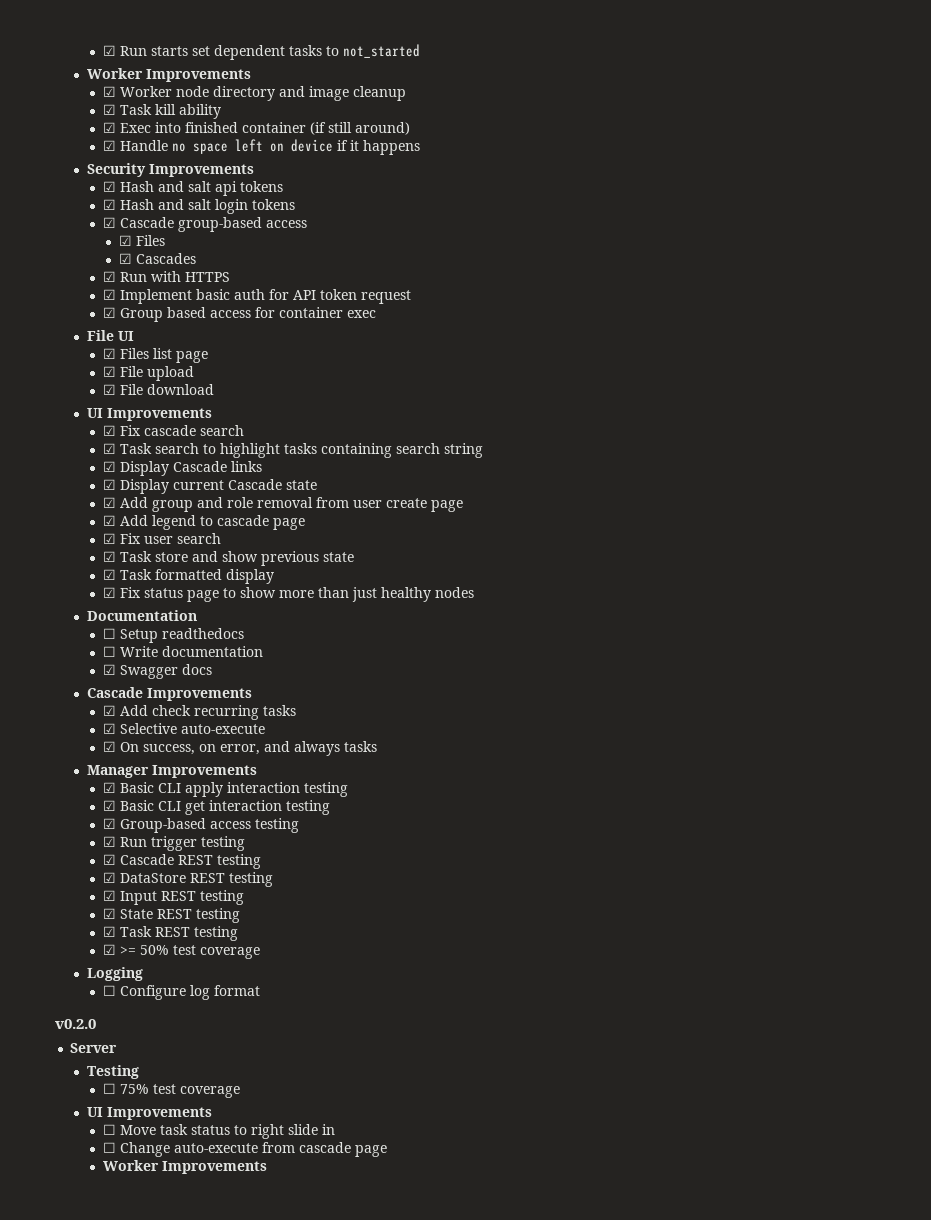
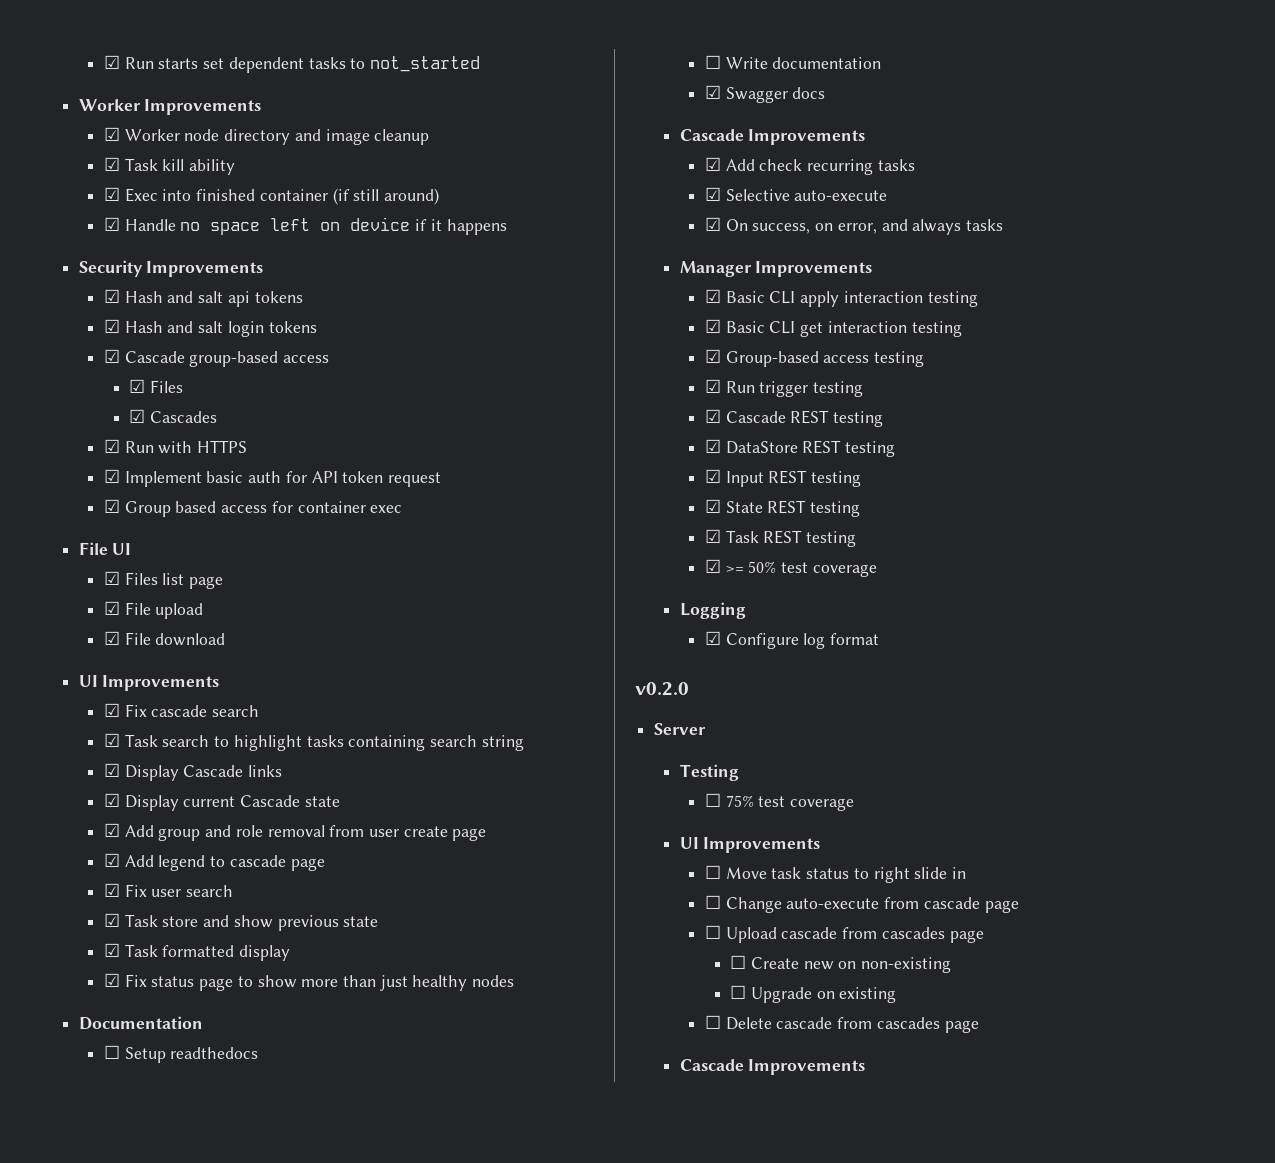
- ☐ Configure log format
+ ☑ Configure log format
  ☐ Change auto-execute from cascade page
- Worker Improvements
+ ☐ Upload cascade from cascades page
+ ☐ Create new on non-existing
+ ☐ Upgrade on existing
+ ☐ Delete cascade from cascades page
+ Cascade Improvements

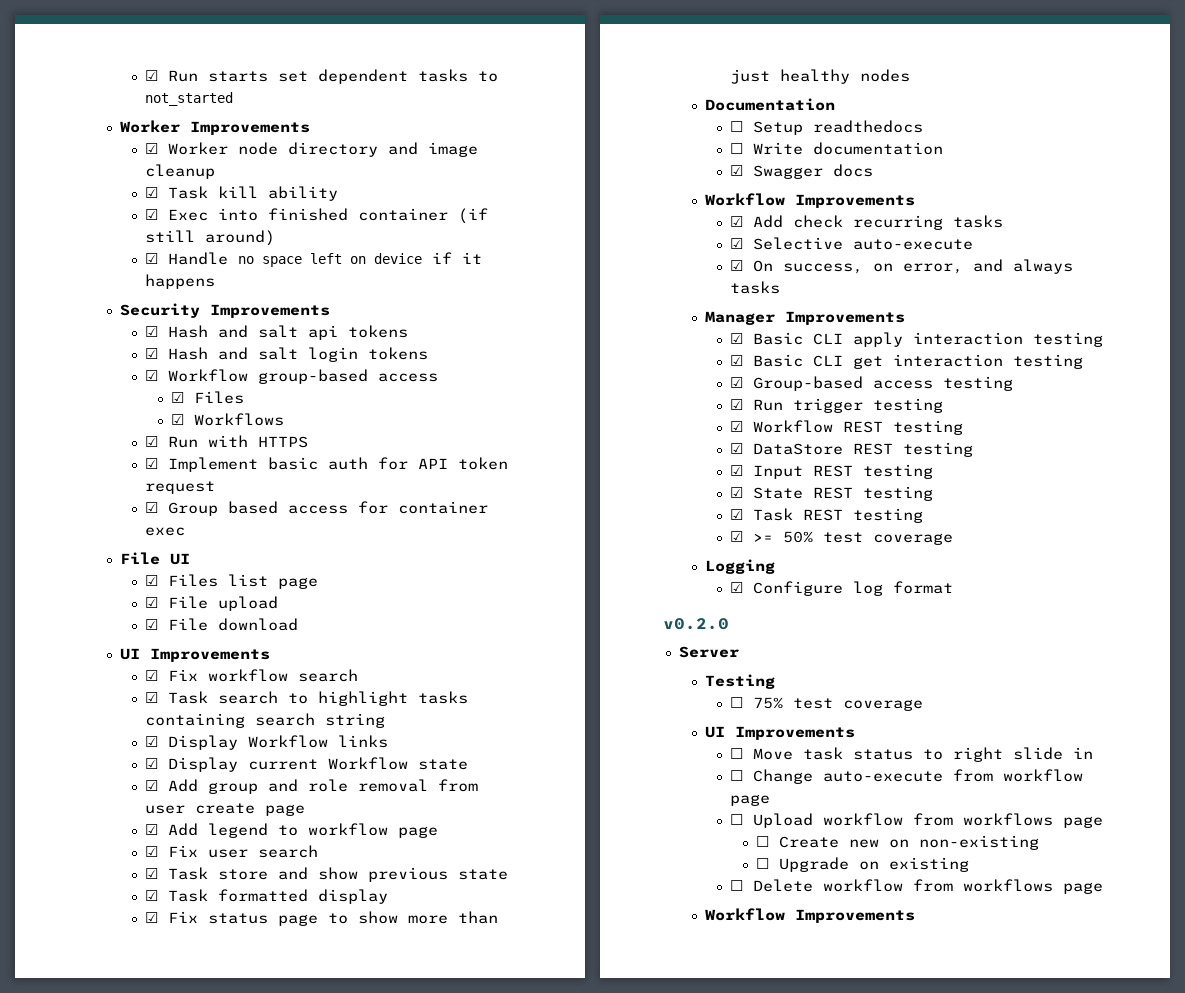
- ☑ Cascade group-based access
+ ☑ Workflow group-based access
- ☑ Cascades
+ ☑ Workflows
- ☑ Fix cascade search
+ ☑ Fix workflow search
- ☑ Display Cascade links
+ ☑ Display Workflow links
- ☑ Display current Cascade state
+ ☑ Display current Workflow state
- ☑ Add legend to cascade page
+ ☑ Add legend to workflow page
  ☑ Swagger docs
- Cascade Improvements
+ Workflow Improvements
- ☑ Cascade REST testing
+ ☑ Workflow REST testing
- ☐ Change auto-execute from cascade page
+ ☐ Change auto-execute from workflow page
- ☐ Upload cascade from cascades page
+ ☐ Upload workflow from workflows page
- ☐ Delete cascade from cascades page
- Cascade Improvements
+ ☐ Delete workflow from workflows page
+ Workflow Improvements

